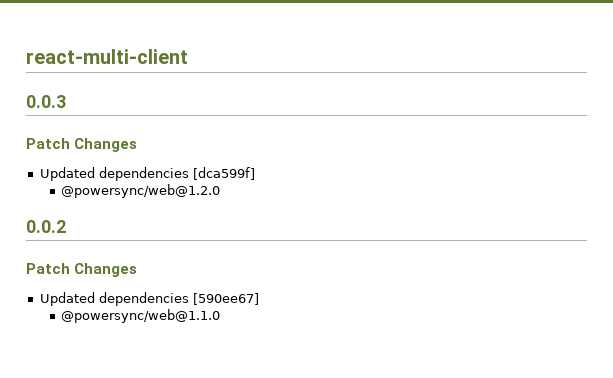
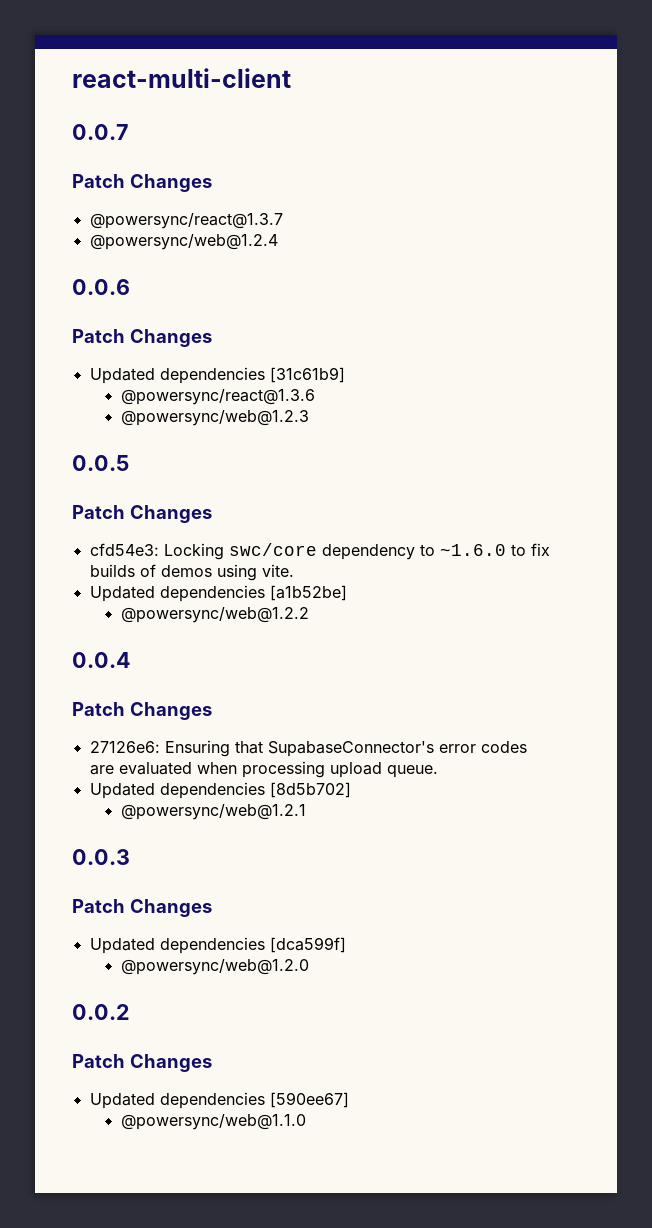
+ 0.0.7
+ Patch Changes
+ @powersync/react@1.3.7
+ @powersync/web@1.2.4
+ 0.0.6
+ Patch Changes
+ Updated dependencies [31c61b9]
+ @powersync/react@1.3.6
+ @powersync/web@1.2.3
+ 0.0.5
+ Patch Changes
+ cfd54e3: Locking swc/core dependency to ~1.6.0 to fix builds of demos using vite.
+ Updated dependencies [a1b52be]
+ @powersync/web@1.2.2
+ 0.0.4
+ Patch Changes
+ 27126e6: Ensuring that SupabaseConnector's error codes are evaluated when processing upload queue.
+ Updated dependencies [8d5b702]
+ @powersync/web@1.2.1

